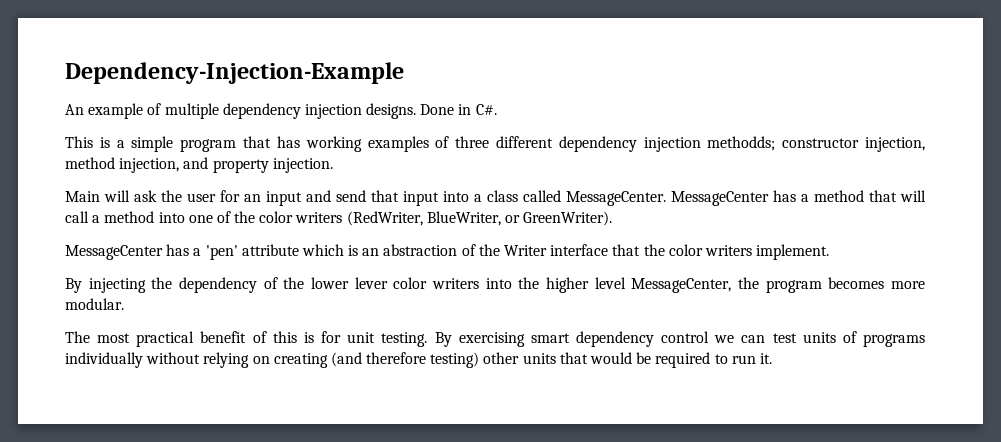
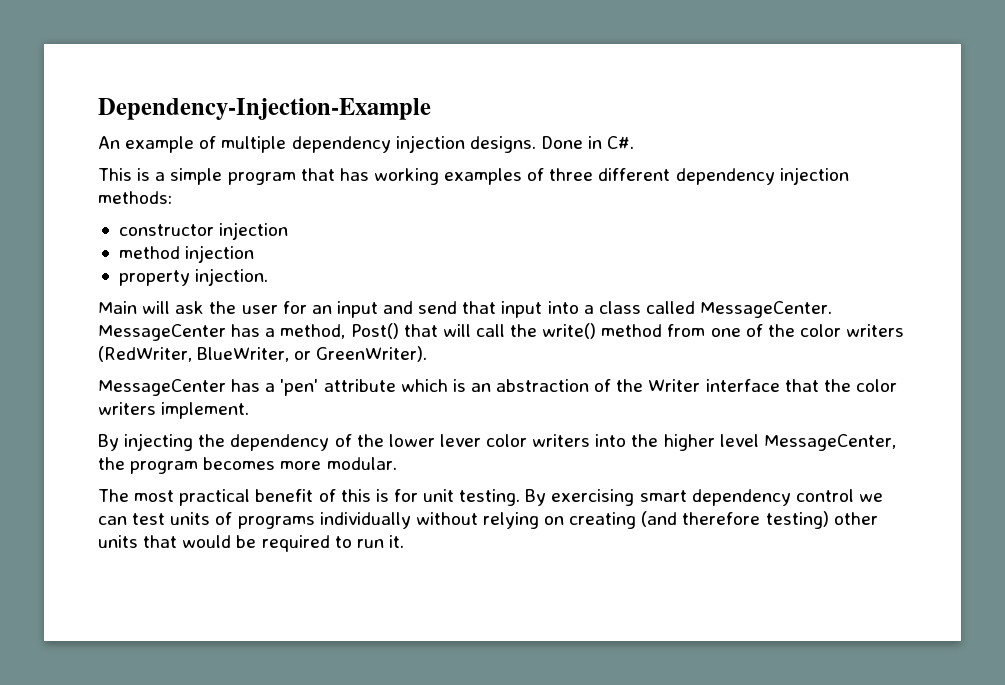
- This is a simple program that has working examples of three different dependency injection methodds; constructor injection, method injection, and property injection.
+ This is a simple program that has working examples of three different dependency injection methods:
+ constructor injection
+ method injection
+ property injection.
- MessageCenter has a method that will call a method into one of the color writers (RedWriter, BlueWriter, or GreenWriter).
+ MessageCenter has a method, Post() that will call the write() method from one of the color writers (RedWriter, BlueWriter, or GreenWriter).

